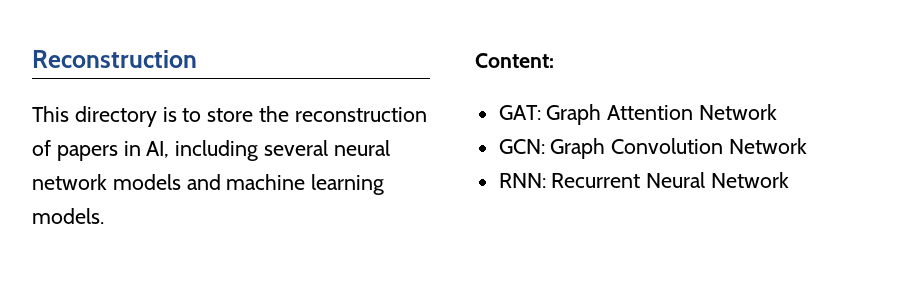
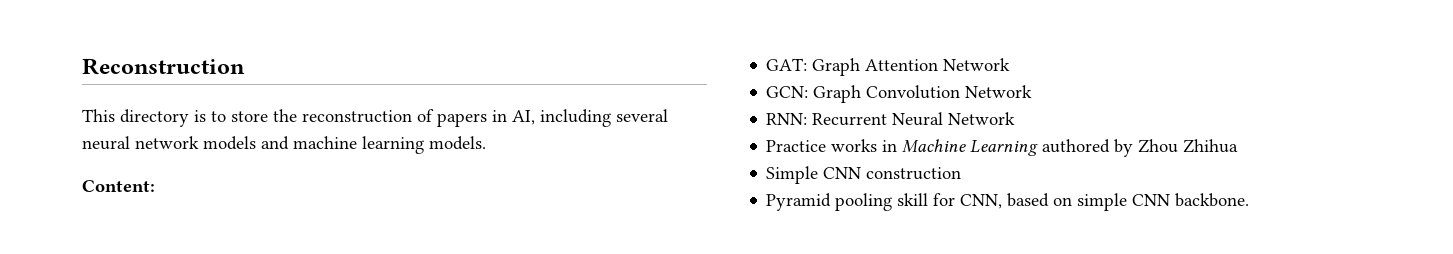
+ Practice works in Machine Learning authored by Zhou Zhihua
+ Simple CNN construction
+ Pyramid pooling skill for CNN, based on simple CNN backbone.

